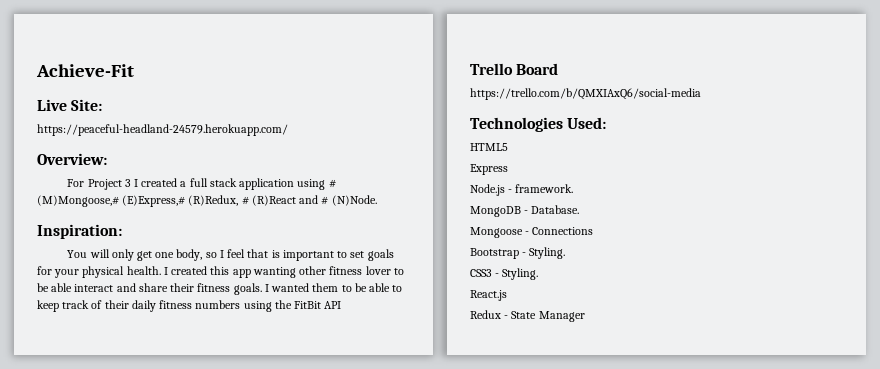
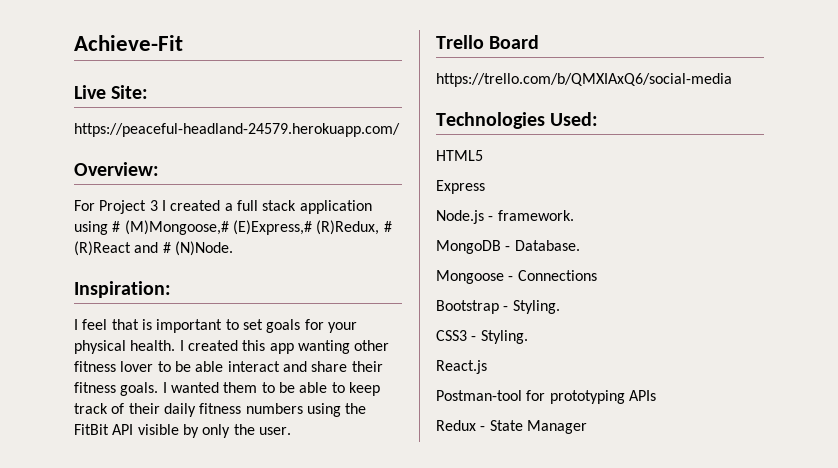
- You will only get one body, so I feel that is important to set goals for your physical health.
+ I feel that is important to set goals for your physical health.
- I wanted them to be able to keep track of their daily fitness numbers using the FitBit API
+ I wanted them to be able to keep track of their daily fitness numbers using the FitBit API visible by only the user.
+ Postman-tool for prototyping APIs

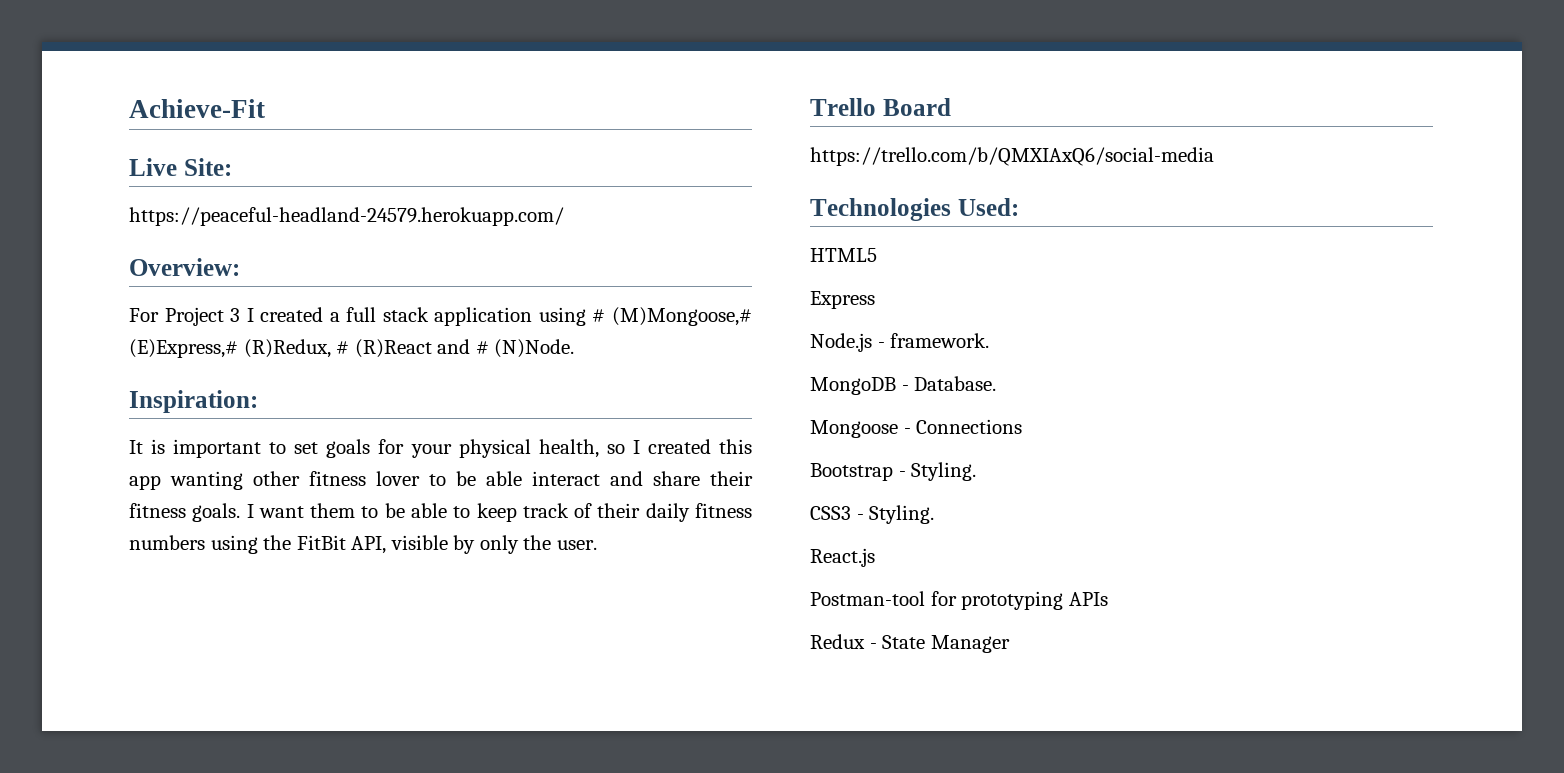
- I feel that is important to set goals for your physical health. I created this app wanting other fitness lover to be able interact and share their fitness goals.
+ It is important to set goals for your physical health, so I created this app wanting other fitness lover to be able interact and share their fitness goals.
- I wanted them to be able to keep track of their daily fitness numbers using the FitBit API visible by only the user.
+ I want them to be able to keep track of their daily fitness numbers using the FitBit API, visible by only the user.

